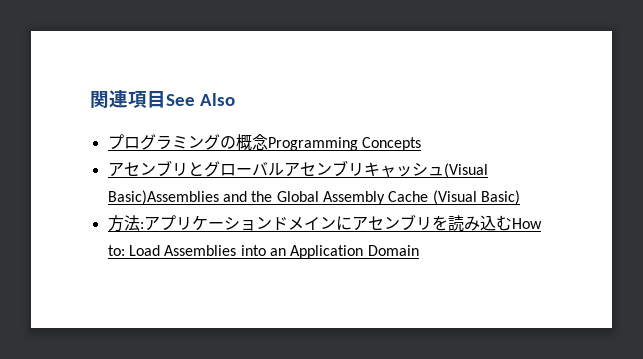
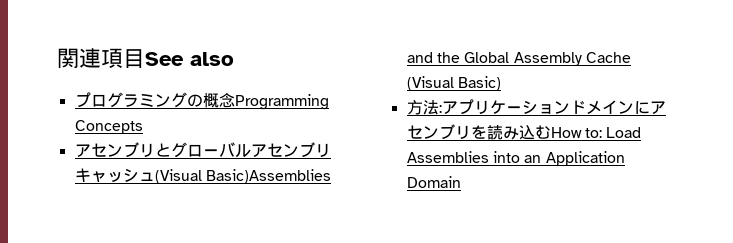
- 関連項目See Also
+ 関連項目See also

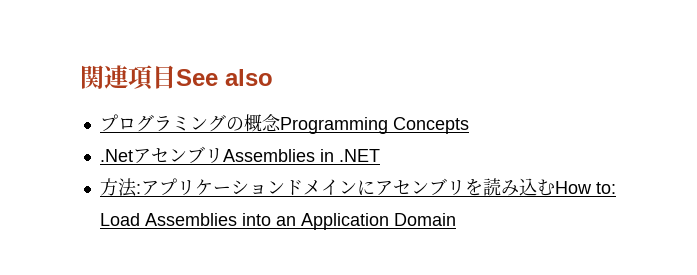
- アセンブリとグローバルアセンブリキャッシュ(Visual Basic)Assemblies and the Global Assembly Cache (Visual Basic)
+ .NetアセンブリAssemblies in .NET

